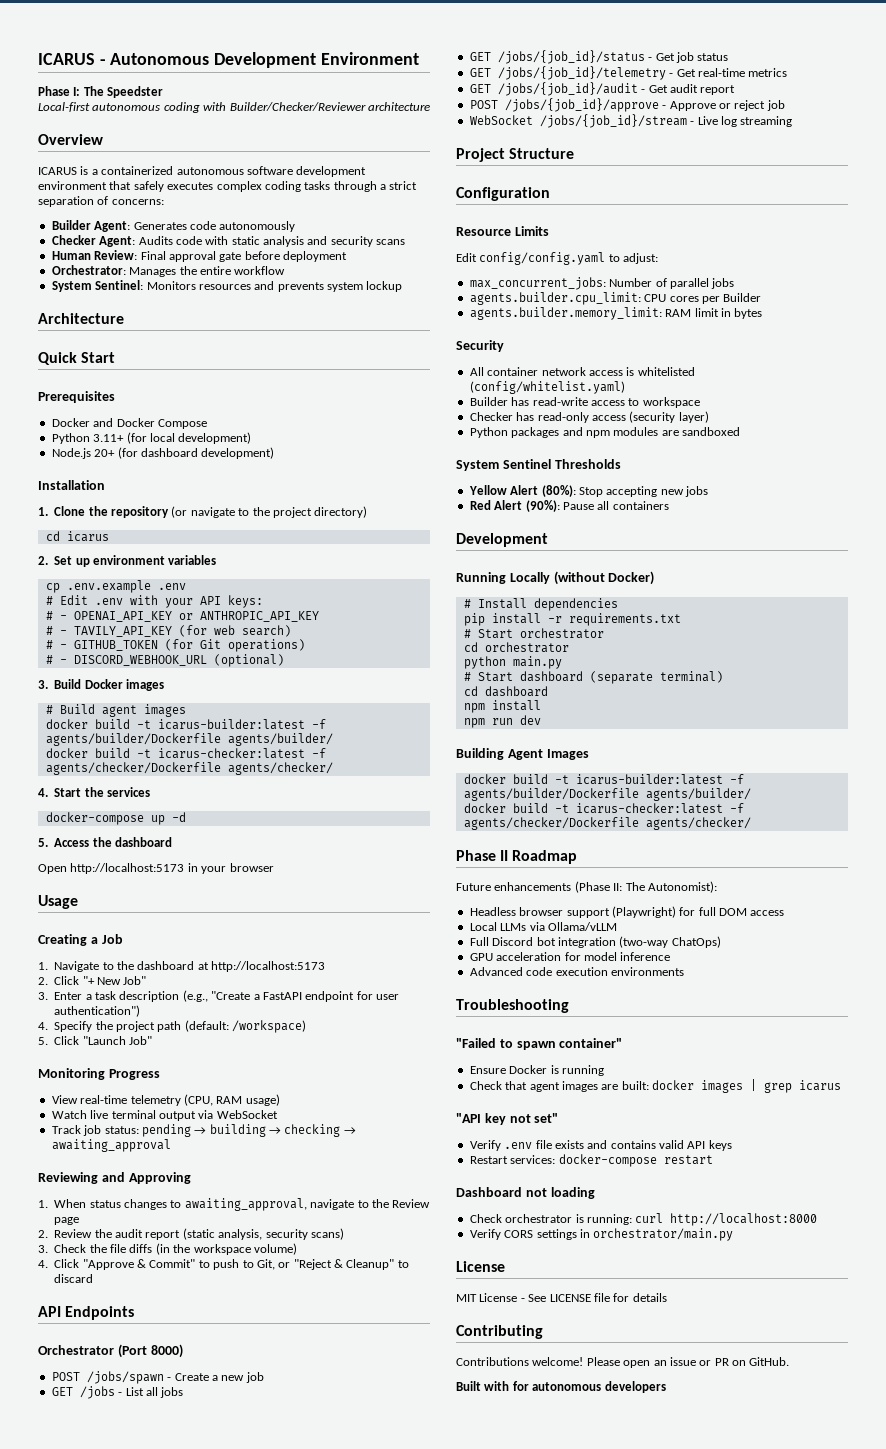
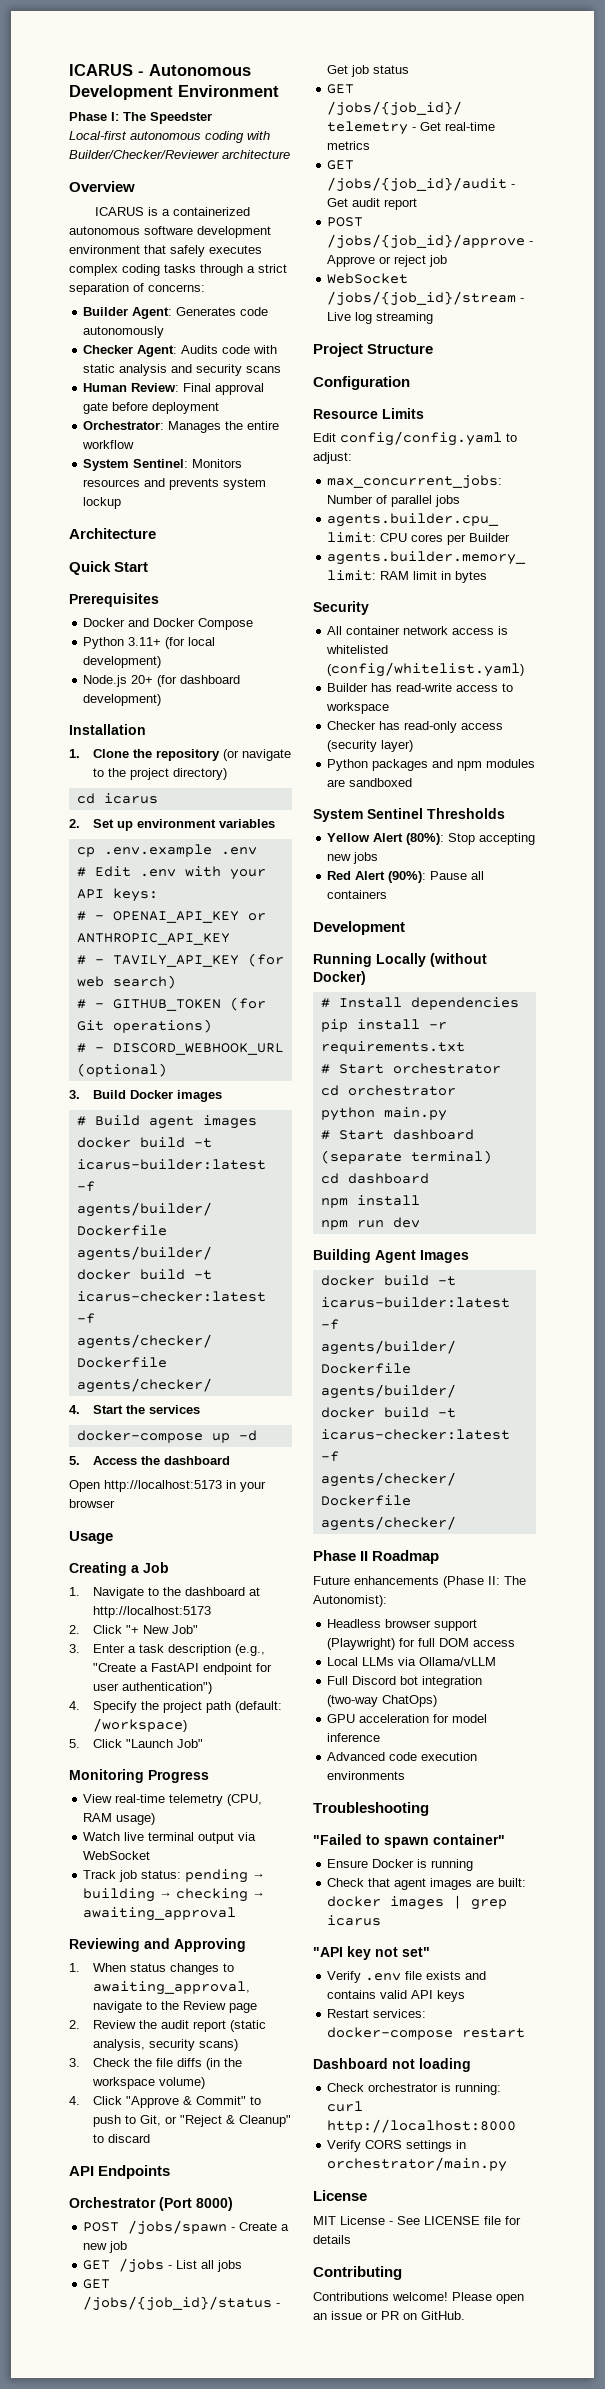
- Built with for autonomous developers

